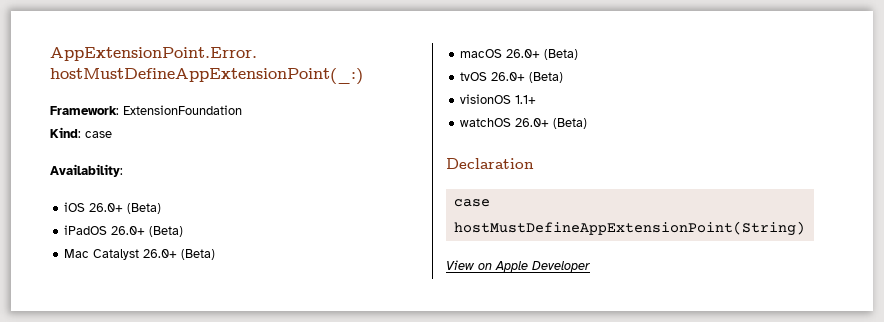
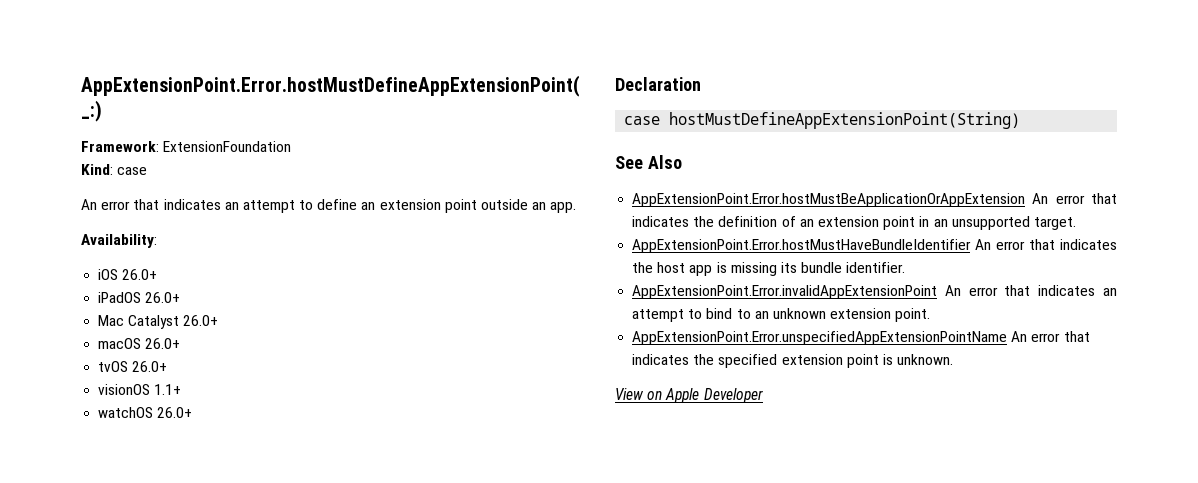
+ An error that indicates an attempt to define an extension point outside an app.
- iOS 26.0+ (Beta)
+ iOS 26.0+
- iPadOS 26.0+ (Beta)
+ iPadOS 26.0+
- Mac Catalyst 26.0+ (Beta)
+ Mac Catalyst 26.0+
- macOS 26.0+ (Beta)
+ macOS 26.0+
- tvOS 26.0+ (Beta)
+ tvOS 26.0+
- watchOS 26.0+ (Beta)
+ watchOS 26.0+
+ See Also
+ AppExtensionPoint.Error.hostMustBeApplicationOrAppExtension An error that indicates the definition of an extension point in an unsupported target.
+ AppExtensionPoint.Error.hostMustHaveBundleIdentifier An error that indicates the host app is missing its bundle identifier.
+ AppExtensionPoint.Error.invalidAppExtensionPoint An error that indicates an attempt to bind to an unknown extension point.
+ AppExtensionPoint.Error.unspecifiedAppExtensionPointName An error that indicates the specified extension point is unknown.

